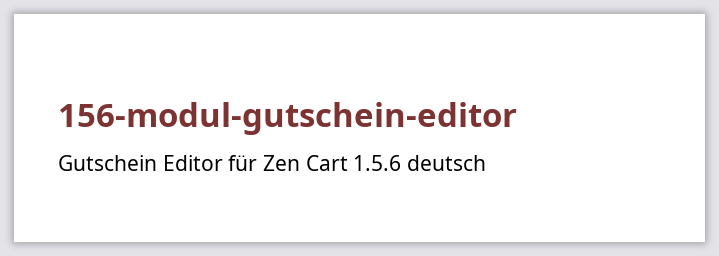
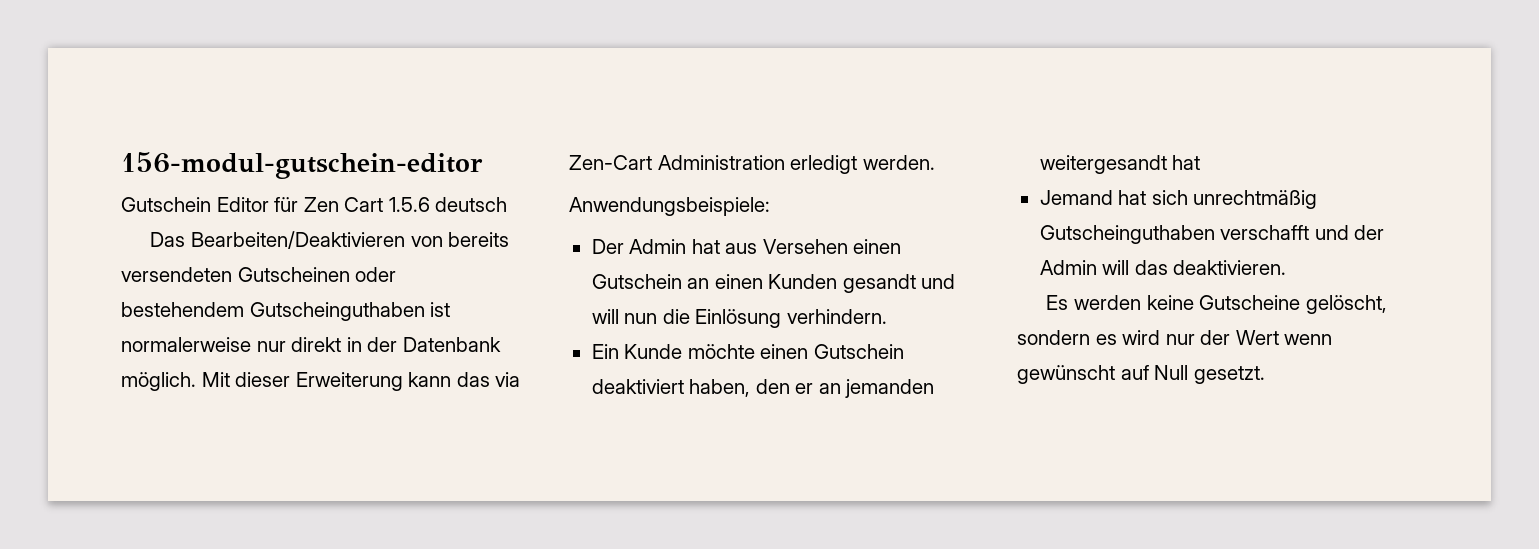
+ Das Bearbeiten/Deaktivieren von bereits versendeten Gutscheinen oder bestehendem Gutscheinguthaben ist normalerweise nur direkt in der Datenbank möglich. Mit dieser Erweiterung kann das via Zen-Cart Administration erledigt werden.
+ Anwendungsbeispiele:
+ Der Admin hat aus Versehen einen Gutschein an einen Kunden gesandt und will nun die Einlösung verhindern.
+ Ein Kunde möchte einen Gutschein deaktiviert haben, den er an jemanden weitergesandt hat
+ Jemand hat sich unrechtmäßig Gutscheinguthaben verschafft und der Admin will das deaktivieren.
+ Es werden keine Gutscheine gelöscht, sondern es wird nur der Wert wenn gewünscht auf Null gesetzt.

